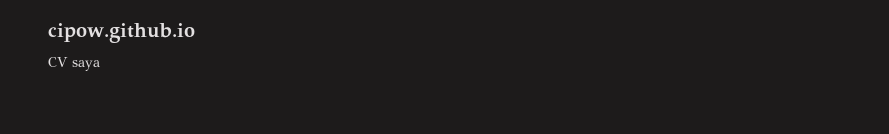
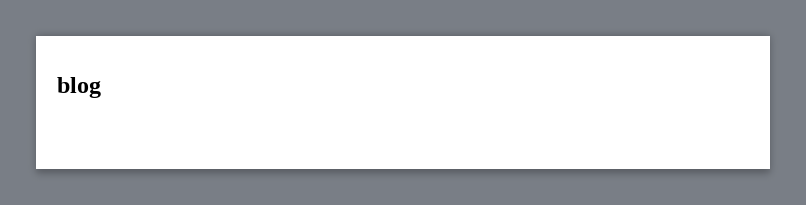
- cipow.github.io
- CV saya
+ blog

